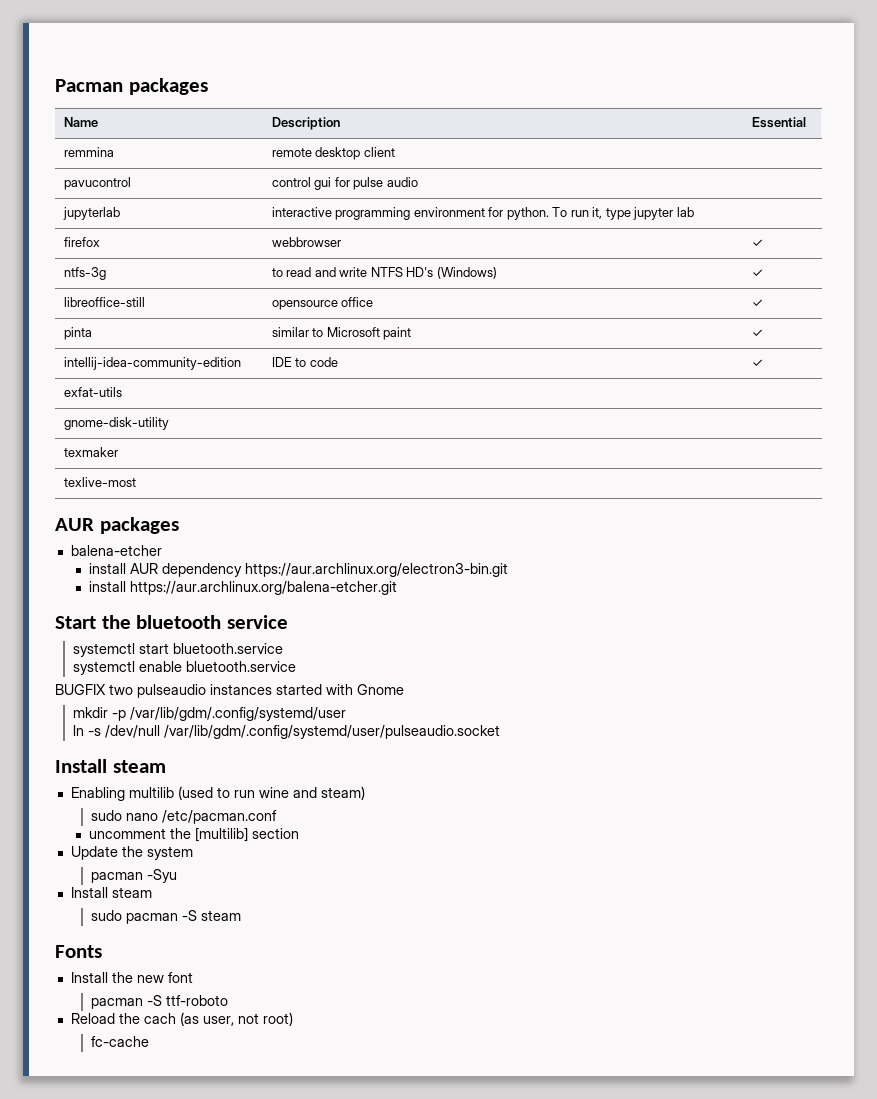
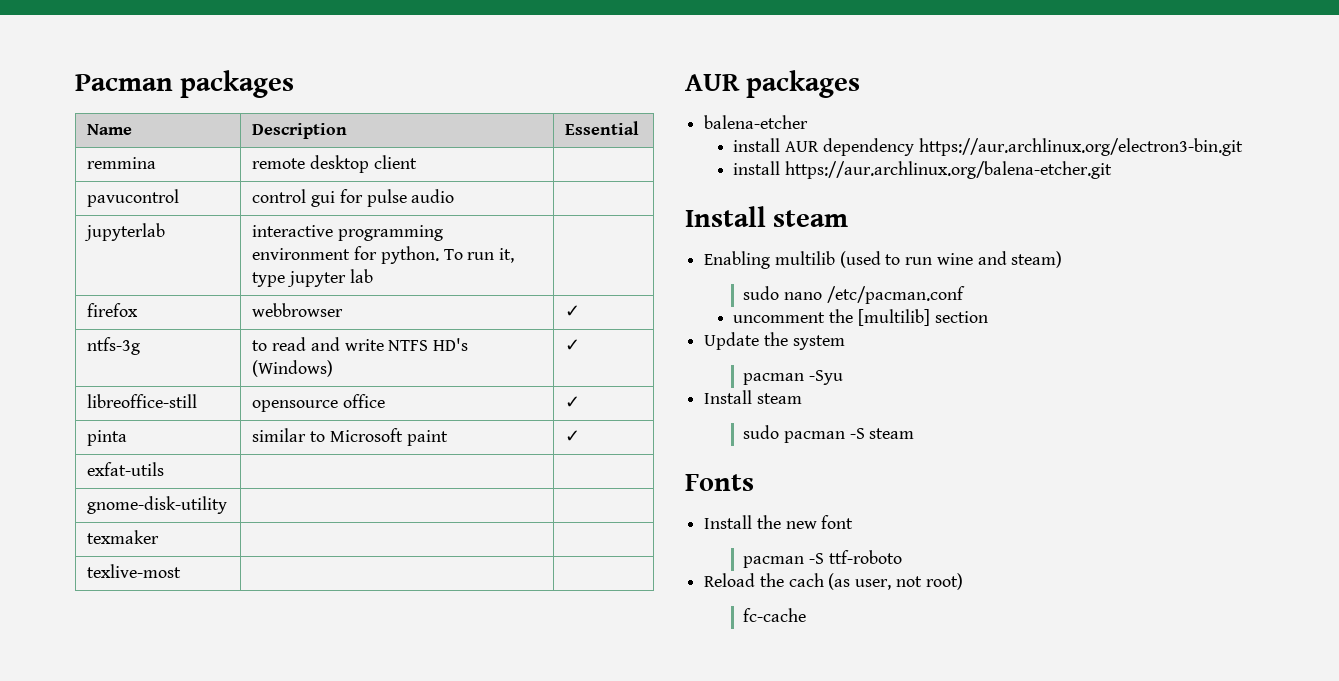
- intellij-idea-community-edition | IDE to code | ✓
- Start the bluetooth service
- systemctl start bluetooth.service
- systemctl enable bluetooth.service
- BUGFIX two pulseaudio instances started with Gnome
- mkdir -p /var/lib/gdm/.config/systemd/user
- ln -s /dev/null /var/lib/gdm/.config/systemd/user/pulseaudio.socket

